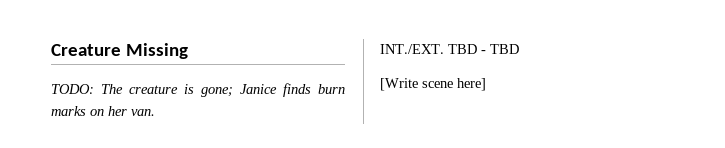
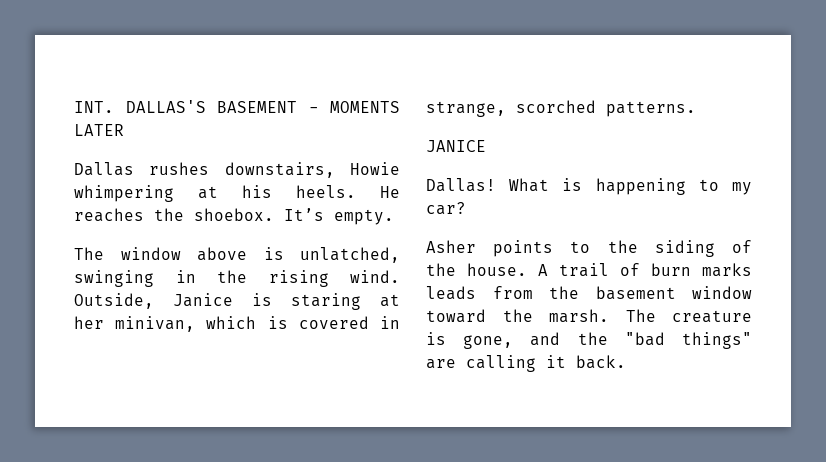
- Creature Missing
- TODO: The creature is gone; Janice finds burn marks on her van.
- INT./EXT. TBD - TBD
- [Write scene here]
+ INT. DALLAS'S BASEMENT - MOMENTS LATER
+ Dallas rushes downstairs, Howie whimpering at his heels. He reaches the shoebox. It’s empty.
+ The window above is unlatched, swinging in the rising wind. Outside, Janice is staring at her minivan, which is covered in strange, scorched patterns.
+ JANICE
+ Dallas! What is happening to my car?
+ Asher points to the siding of the house. A trail of burn marks leads from the basement window toward the marsh. The creature is gone, and the "bad things" are calling it back.

